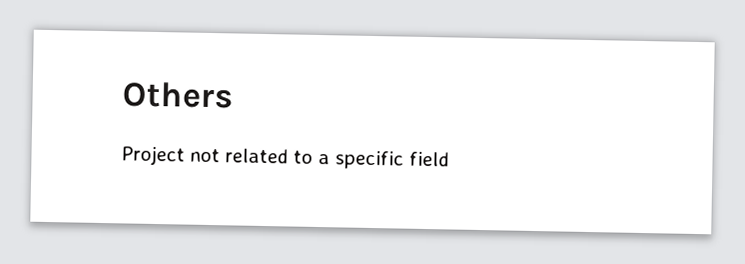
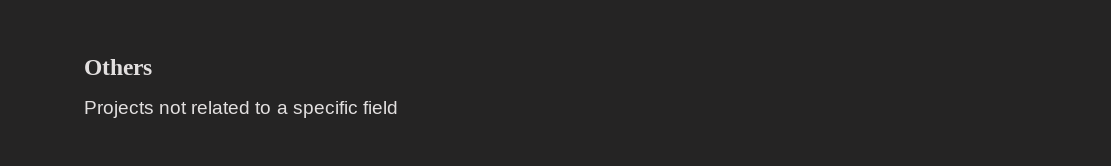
- Project not related to a specific field
+ Projects not related to a specific field

